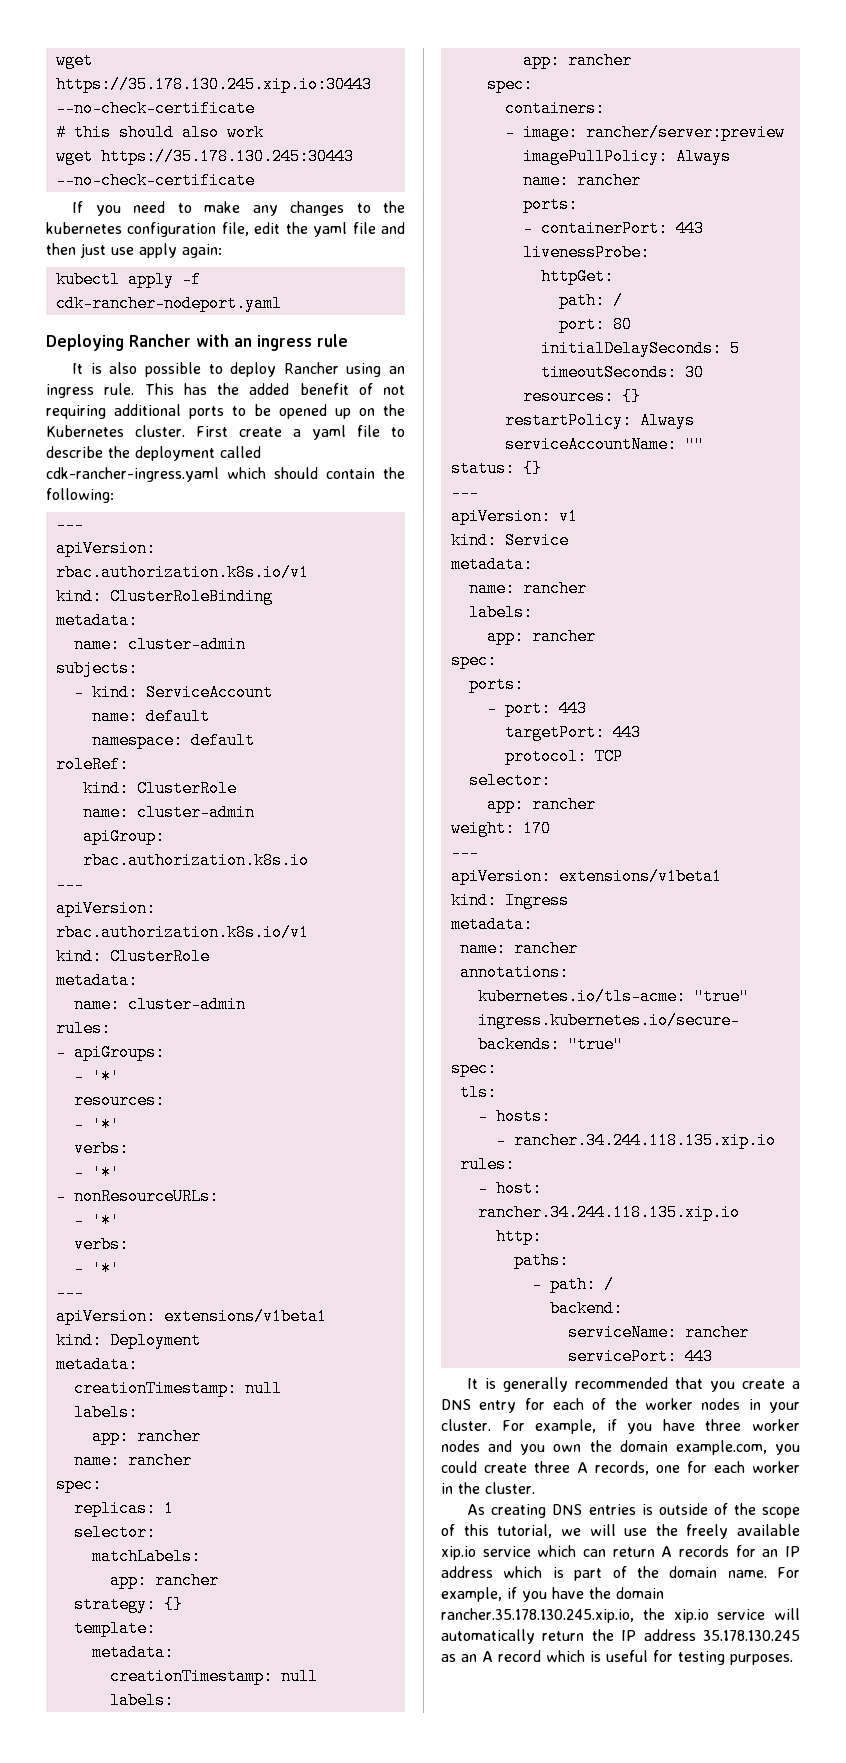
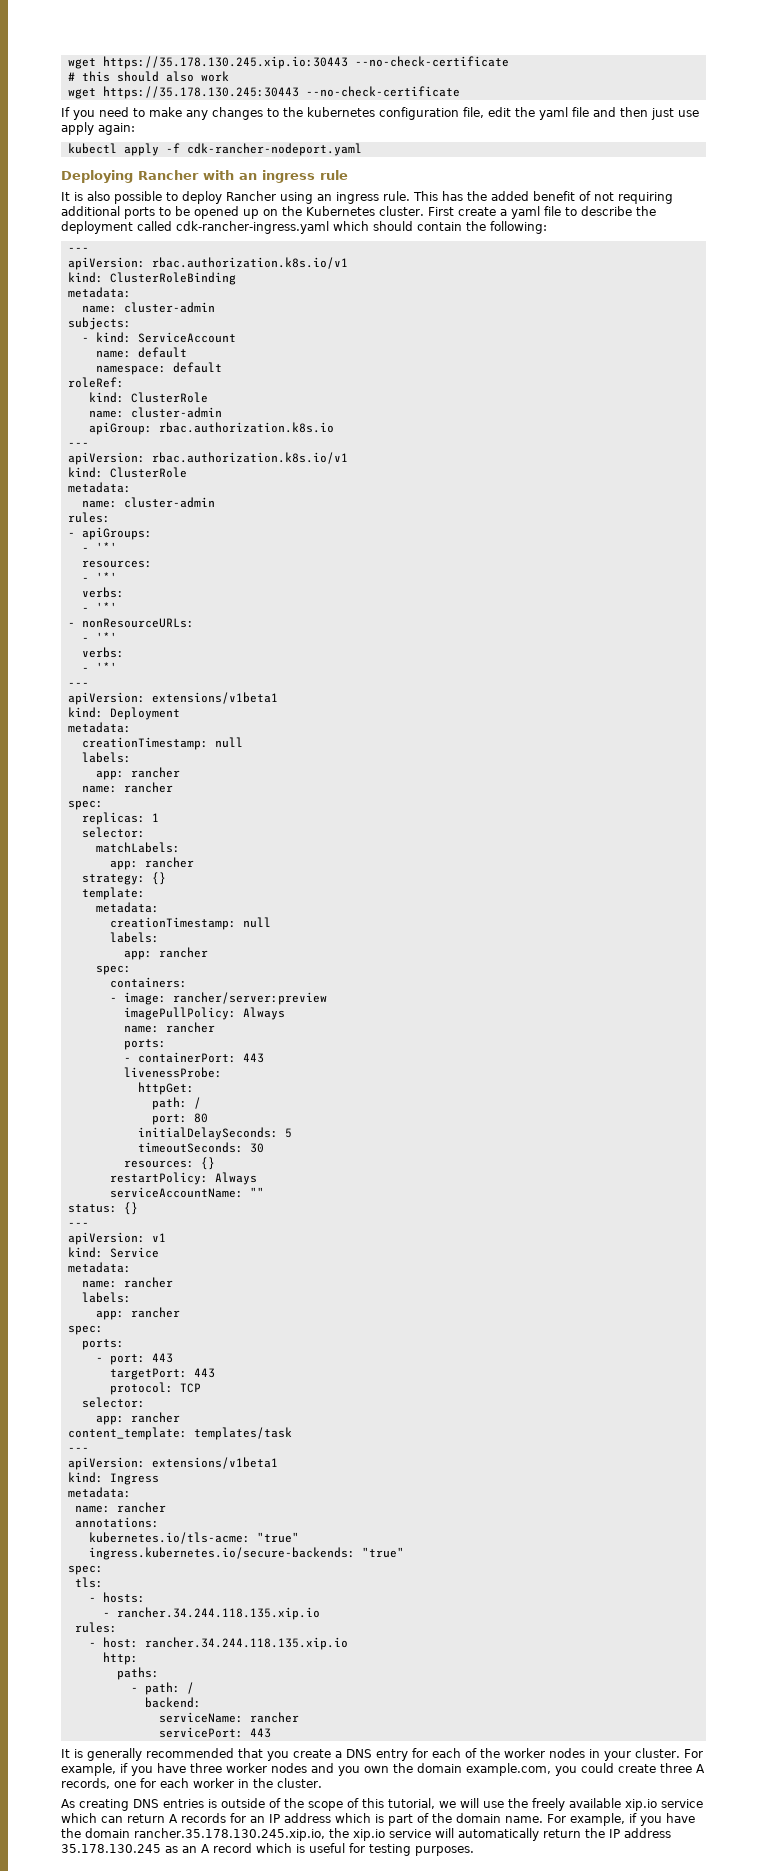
- weight: 170
+ content_template: templates/task

